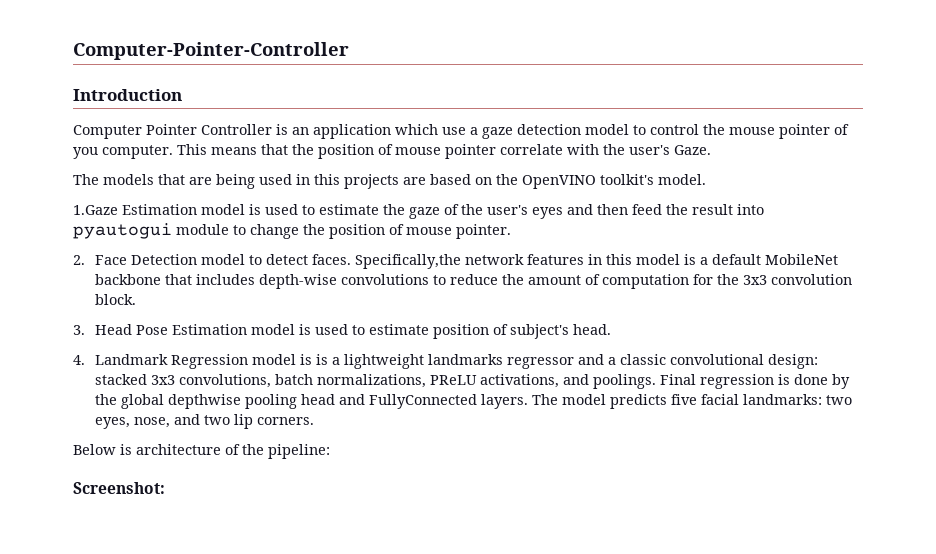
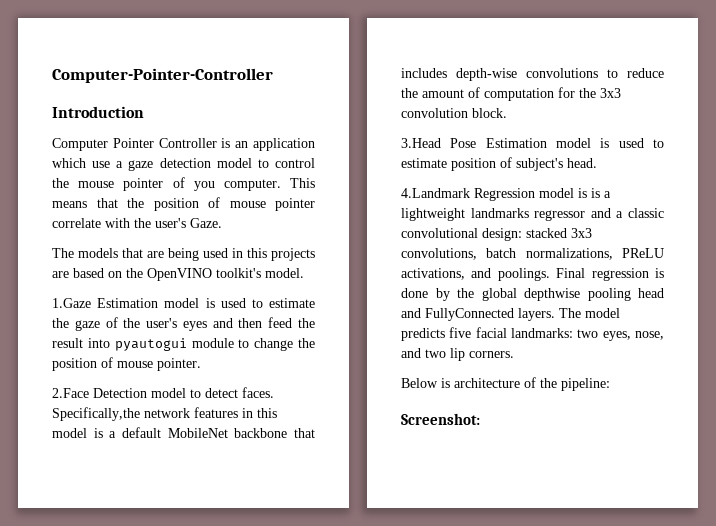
- 2. Face Detection model to detect faces.
+ 2.Face Detection model to detect faces.
- 3. Head Pose Estimation model is used to estimate position of subject's head.
+ 3.Head Pose Estimation model is used to estimate position of subject's head.
- 4. Landmark Regression model is is a lightweight landmarks regressor and a classic convolutional design: stacked 3x3 convolutions, batch normalizations, PReLU activations, and poolings.
+ 4.Landmark Regression model is is a lightweight landmarks regressor and a classic convolutional design: stacked 3x3 convolutions, batch normalizations, PReLU activations, and poolings.

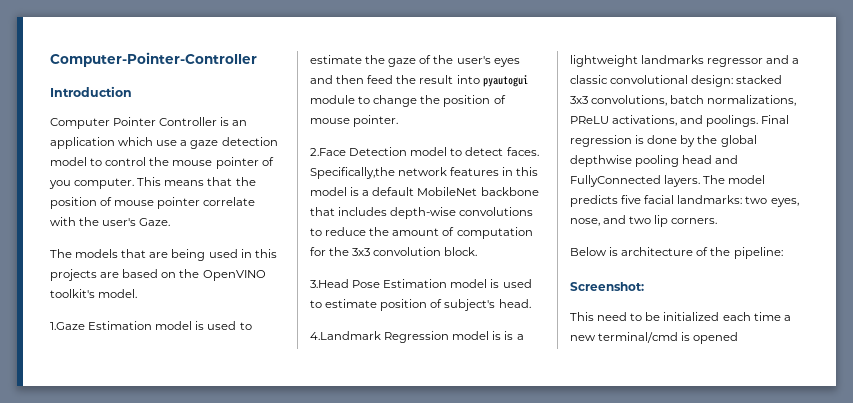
+ This need to be initialized each time a new terminal/cmd is opened

